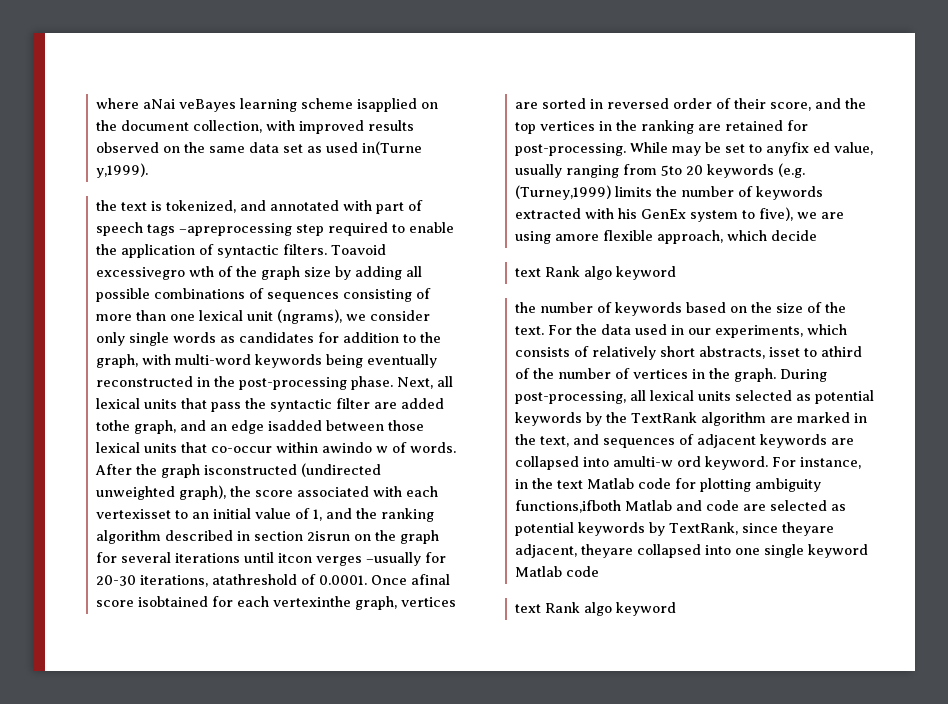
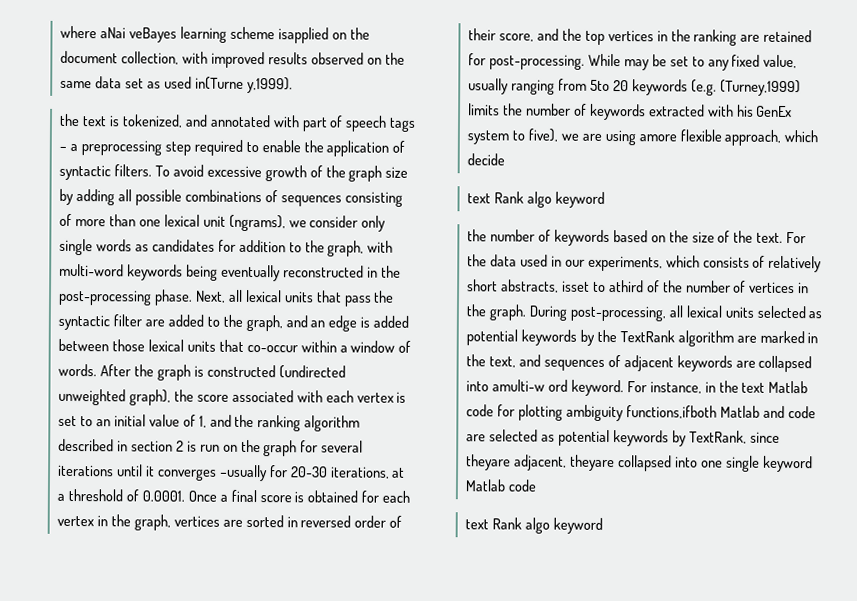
- the text is tokenized, and annotated with part of speech tags –apreprocessing step required to enable the application of syntactic filters.
+ the text is tokenized, and annotated with part of speech tags – a preprocessing step required to enable the application of syntactic filters.
- Toavoid excessivegro wth of the graph size by adding all possible combinations of sequences consisting of more than one lexical unit (ngrams), we consider only single words as candidates for addition to the graph, with multi-word keywords being eventually reconstructed in the post-processing phase.
+ To avoid excessive growth of the graph size by adding all possible combinations of sequences consisting of more than one lexical unit (ngrams), we consider only single words as candidates for addition to the graph, with multi-word keywords being eventually reconstructed in the post-processing phase.
- Next, all lexical units that pass the syntactic filter are added tothe graph, and an edge isadded between those lexical units that co-occur within awindo w of words.
+ Next, all lexical units that pass the syntactic filter are added to the graph, and an edge is added between those lexical units that co-occur within a window of words.
- After the graph isconstructed (undirected unweighted graph), the score associated with each vertexisset to an initial value of 1, and the ranking algorithm described in section 2isrun on the graph for several iterations until itcon verges –usually for 20-30 iterations, atathreshold of 0.0001. Once afinal score isobtained for each vertexinthe graph, vertices are sorted in reversed order of their score, and the top vertices in the ranking are retained for post-processing.
+ After the graph is constructed (undirected unweighted graph), the score associated with each vertex is set to an initial value of 1, and the ranking algorithm described in section 2 is run on the graph for several iterations until it converges –usually for 20-30 iterations, at a threshold of 0.0001. Once a final score is obtained for each vertex in the graph, vertices are sorted in reversed order of their score, and the top vertices in the ranking are retained for post-processing.
- While may be set to anyfix ed value, usually ranging from 5to 20 keywords (e.g. (Turney,1999) limits the number of keywords extracted with his GenEx system to five), we are using amore flexible approach, which decide
+ While may be set to any fixed value, usually ranging from 5to 20 keywords (e.g. (Turney,1999) limits the number of keywords extracted with his GenEx system to five), we are using amore flexible approach, which decide

